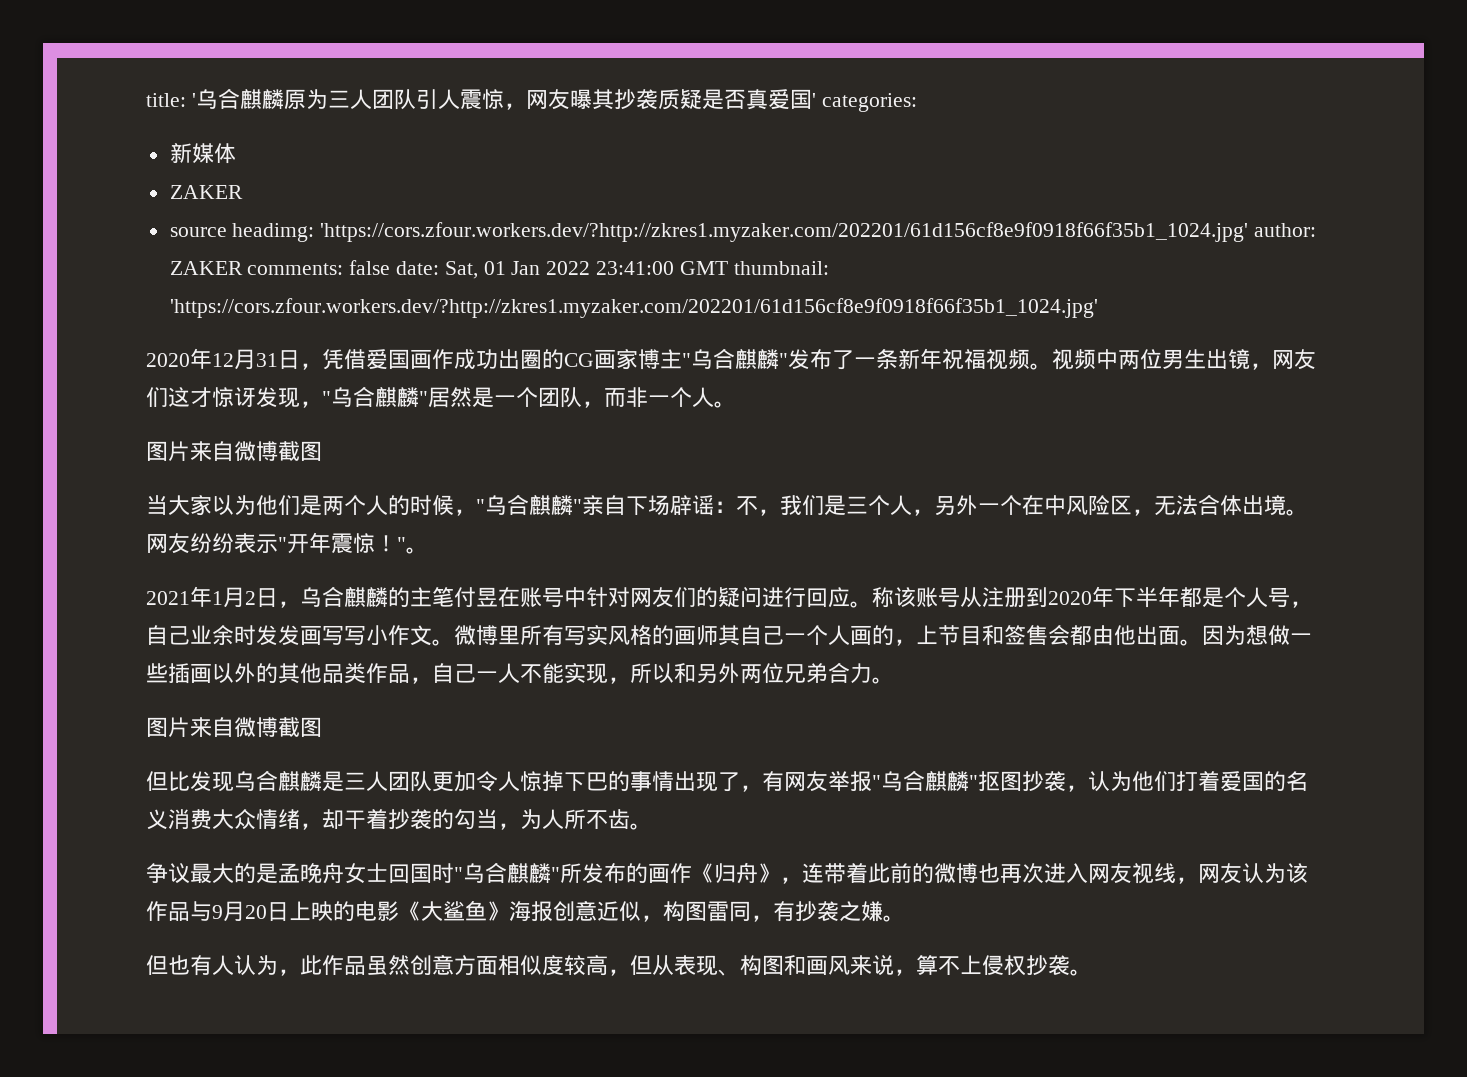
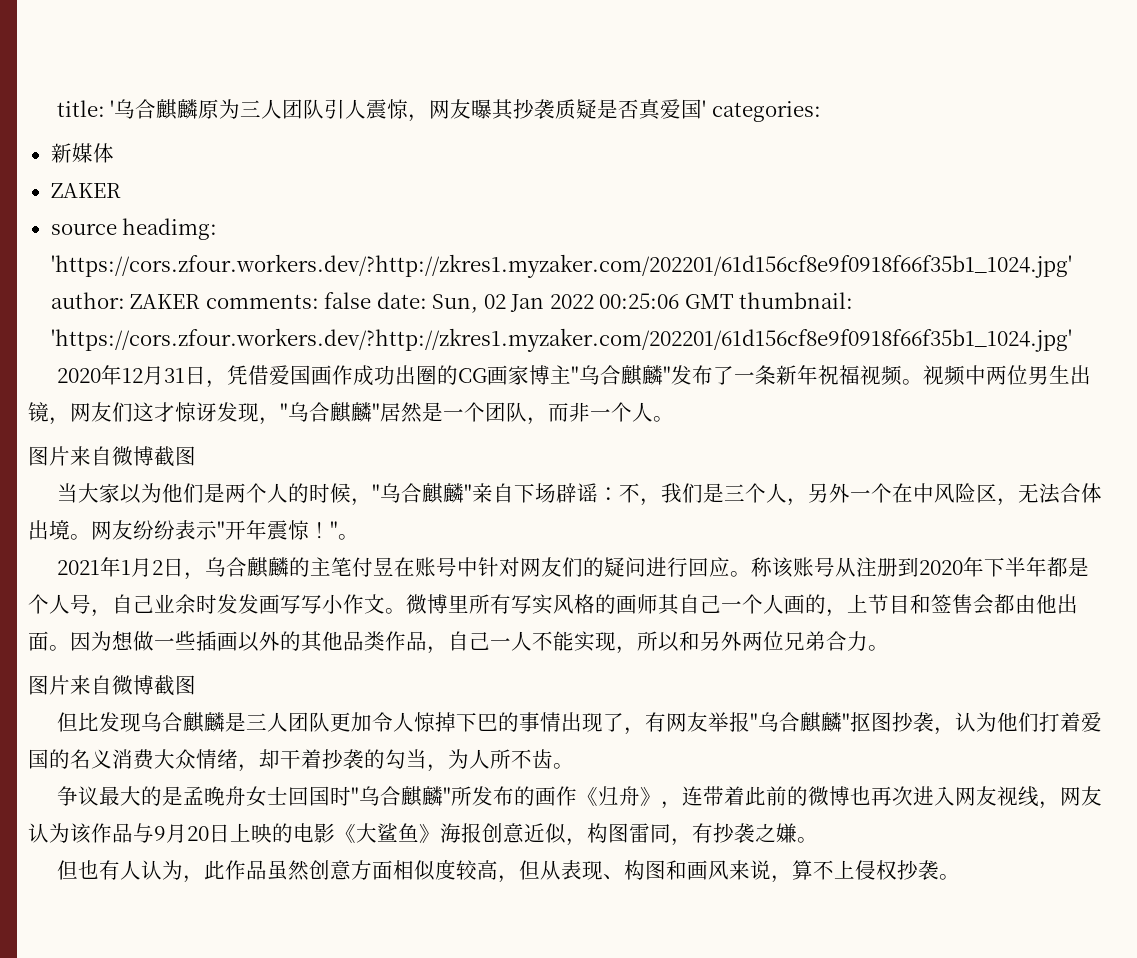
- source headimg: 'https://cors.zfour.workers.dev/?http://zkres1.myzaker.com/202201/61d156cf8e9f0918f66f35b1_1024.jpg' author: ZAKER comments: false date: Sat, 01 Jan 2022 23:41:00 GMT thumbnail: 'https://cors.zfour.workers.dev/?http://zkres1.myzaker.com/202201/61d156cf8e9f0918f66f35b1_1024.jpg'
+ source headimg: 'https://cors.zfour.workers.dev/?http://zkres1.myzaker.com/202201/61d156cf8e9f0918f66f35b1_1024.jpg' author: ZAKER comments: false date: Sun, 02 Jan 2022 00:25:06 GMT thumbnail: 'https://cors.zfour.workers.dev/?http://zkres1.myzaker.com/202201/61d156cf8e9f0918f66f35b1_1024.jpg'

